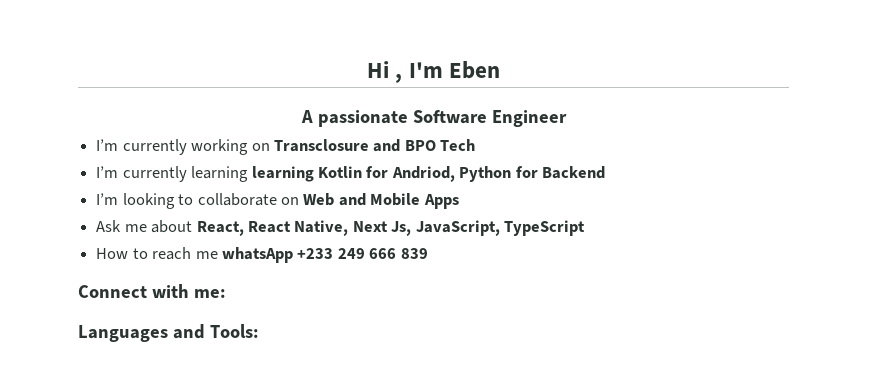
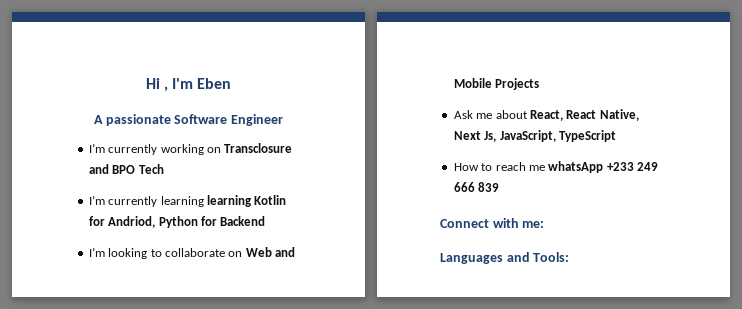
- I’m looking to collaborate on Web and Mobile Apps
+ I’m looking to collaborate on Web and Mobile Projects

